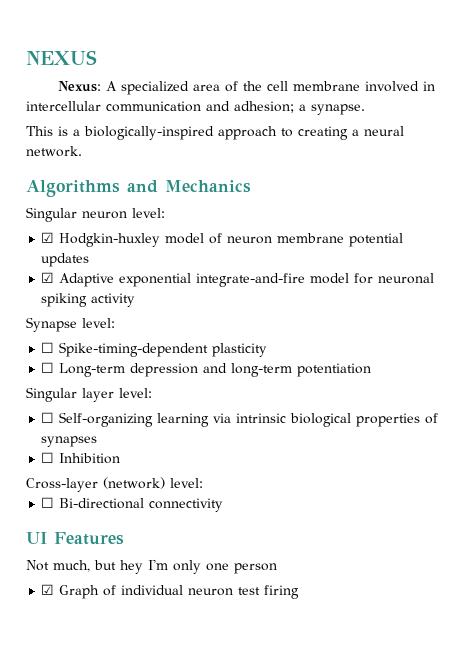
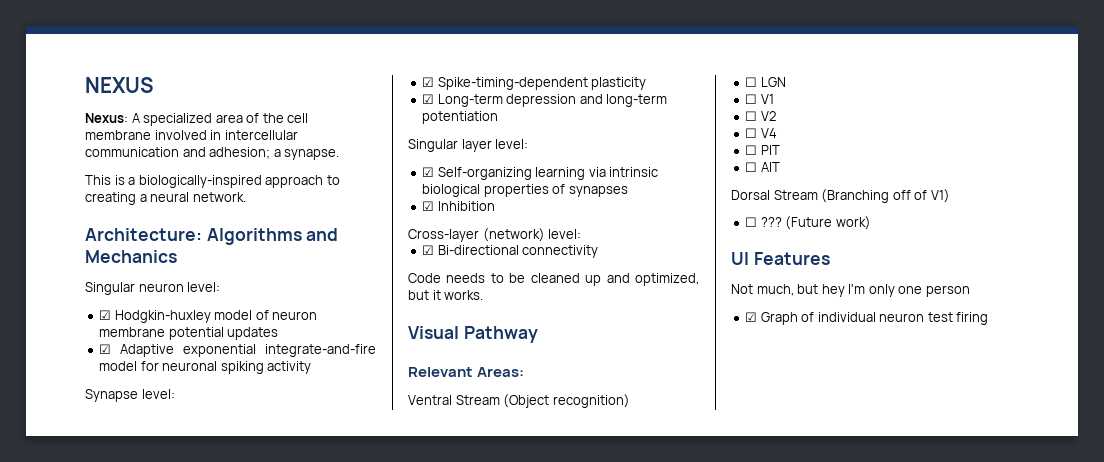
- Algorithms and Mechanics
+ Architecture: Algorithms and Mechanics
- ☐ Spike-timing-dependent plasticity
+ ☑ Spike-timing-dependent plasticity
- ☐ Long-term depression and long-term potentiation
+ ☑ Long-term depression and long-term potentiation
- ☐ Self-organizing learning via intrinsic biological properties of synapses
+ ☑ Self-organizing learning via intrinsic biological properties of synapses
- ☐ Inhibition
+ ☑ Inhibition
- ☐ Bi-directional connectivity
+ ☑ Bi-directional connectivity
+ Code needs to be cleaned up and optimized, but it works.
+ Visual Pathway
+ Relevant Areas:
+ Ventral Stream (Object recognition)
+ ☐ LGN
+ ☐ V1
+ ☐ V2
+ ☐ V4
+ ☐ PIT
+ ☐ AIT
+ Dorsal Stream (Branching off of V1)
+ ☐ ??? (Future work)

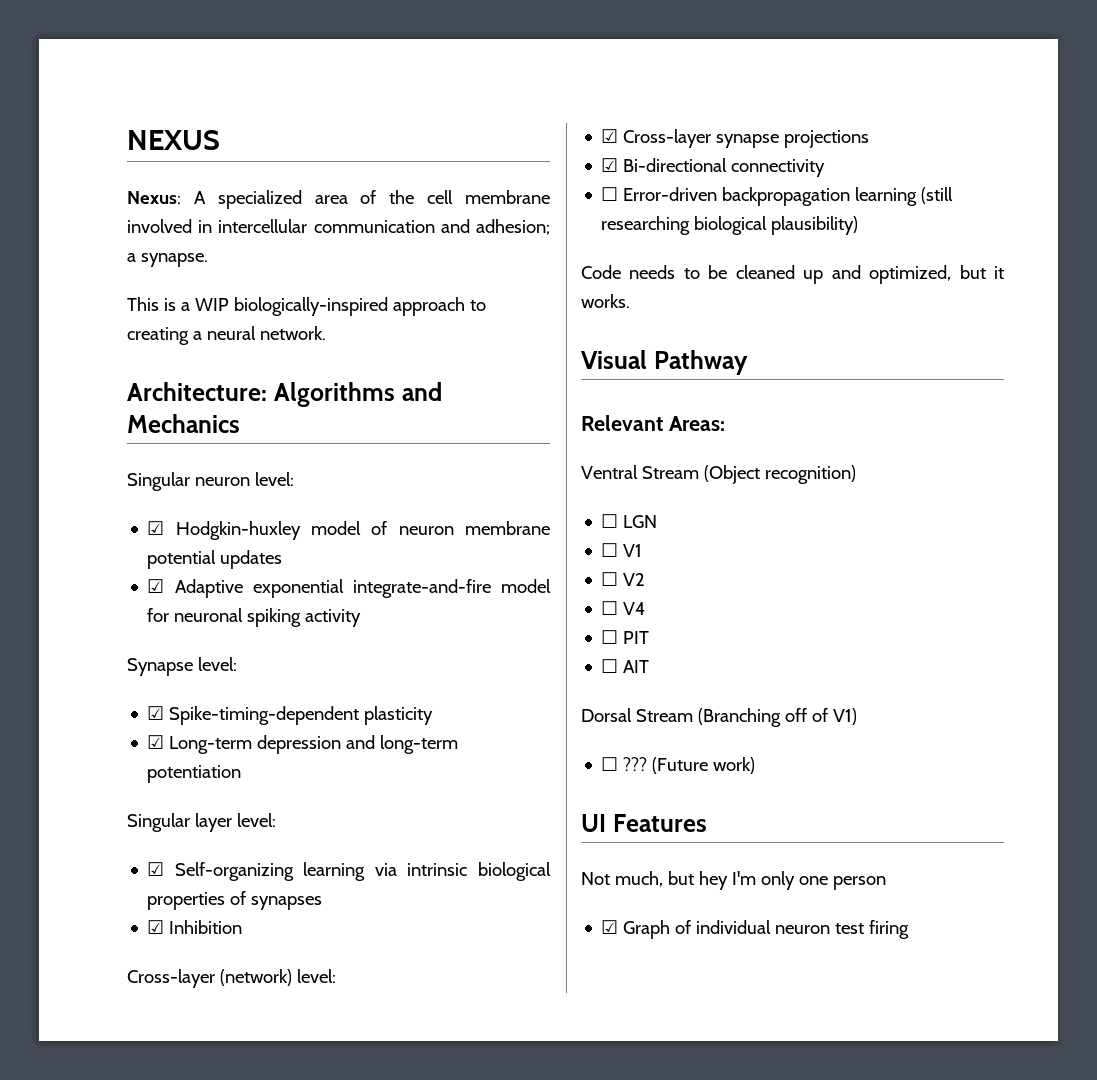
- This is a biologically-inspired approach to creating a neural network.
+ This is a WIP biologically-inspired approach to creating a neural network.
+ ☑ Cross-layer synapse projections
+ ☐ Error-driven backpropagation learning (still researching biological plausibility)

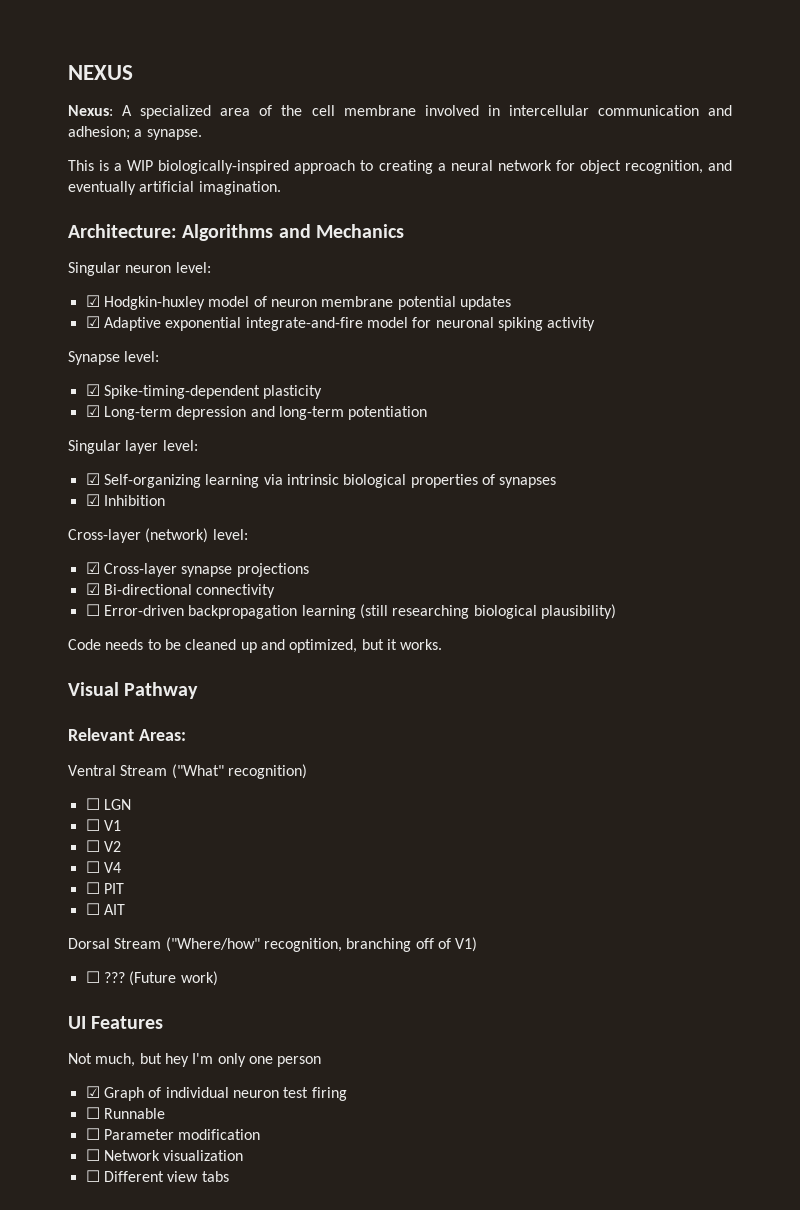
- This is a WIP biologically-inspired approach to creating a neural network.
+ This is a WIP biologically-inspired approach to creating a neural network for object recognition, and eventually artificial imagination.
- Ventral Stream (Object recognition)
+ Ventral Stream ("What" recognition)
- Dorsal Stream (Branching off of V1)
+ Dorsal Stream ("Where/how" recognition, branching off of V1)
+ ☐ Runnable
+ ☐ Parameter modification
+ ☐ Network visualization
+ ☐ Different view tabs

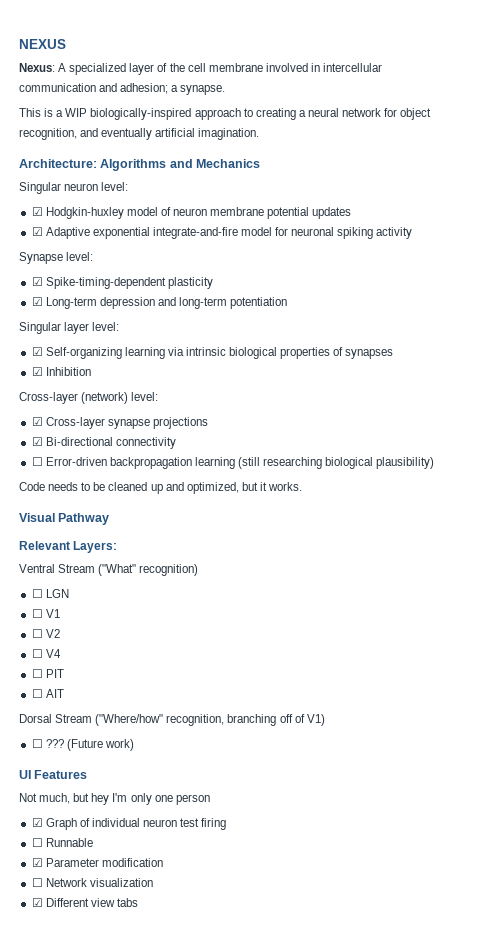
- Nexus: A specialized area of the cell membrane involved in intercellular communication and adhesion; a synapse.
+ Nexus: A specialized layer of the cell membrane involved in intercellular communication and adhesion; a synapse.
- Relevant Areas:
+ Relevant Layers:
- ☐ Parameter modification
+ ☑ Parameter modification
- ☐ Different view tabs
+ ☑ Different view tabs

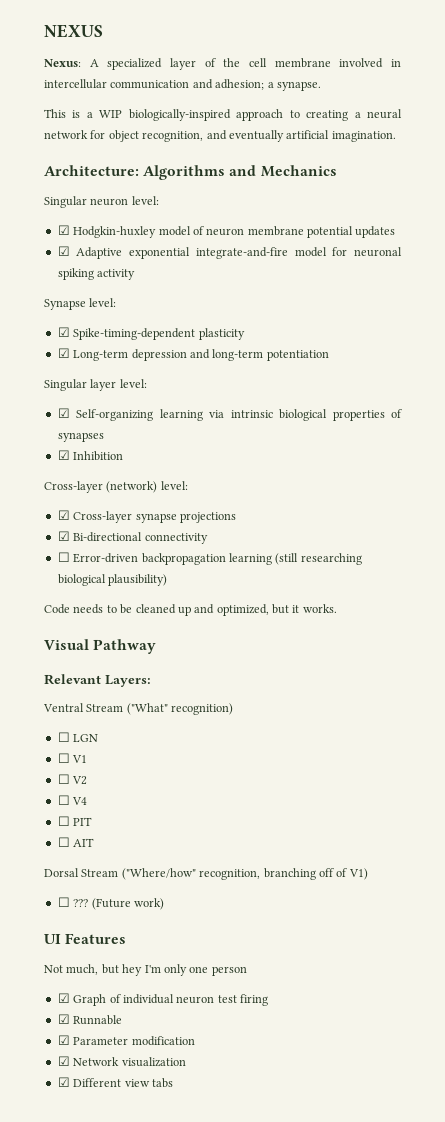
- ☐ Runnable
+ ☑ Runnable
- ☐ Network visualization
+ ☑ Network visualization

